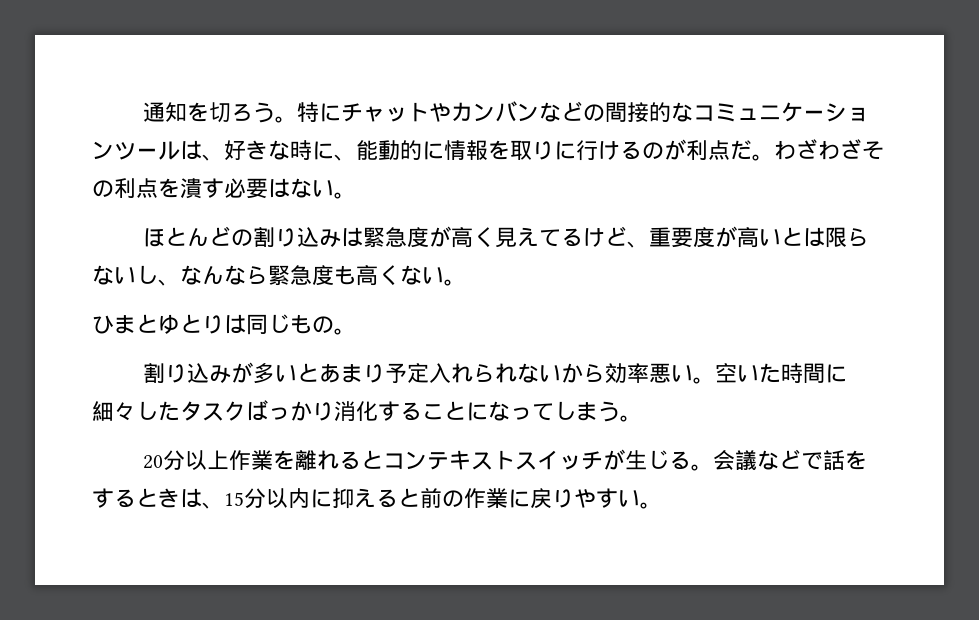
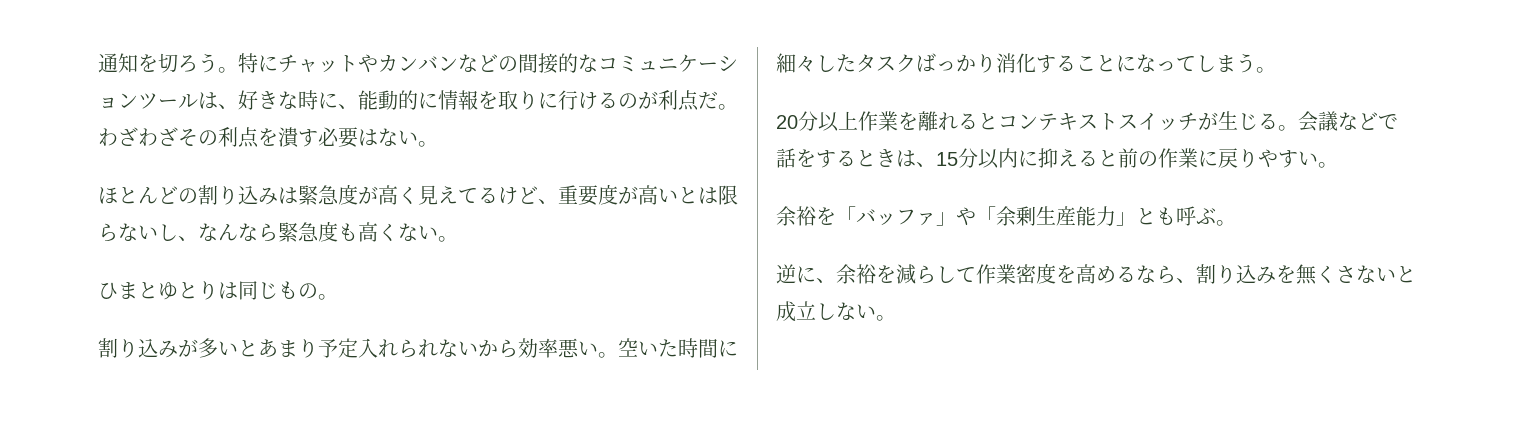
+ 余裕を「バッファ」や「余剰生産能力」とも呼ぶ。
+ 逆に、余裕を減らして作業密度を高めるなら、割り込みを無くさないと成立しない。

